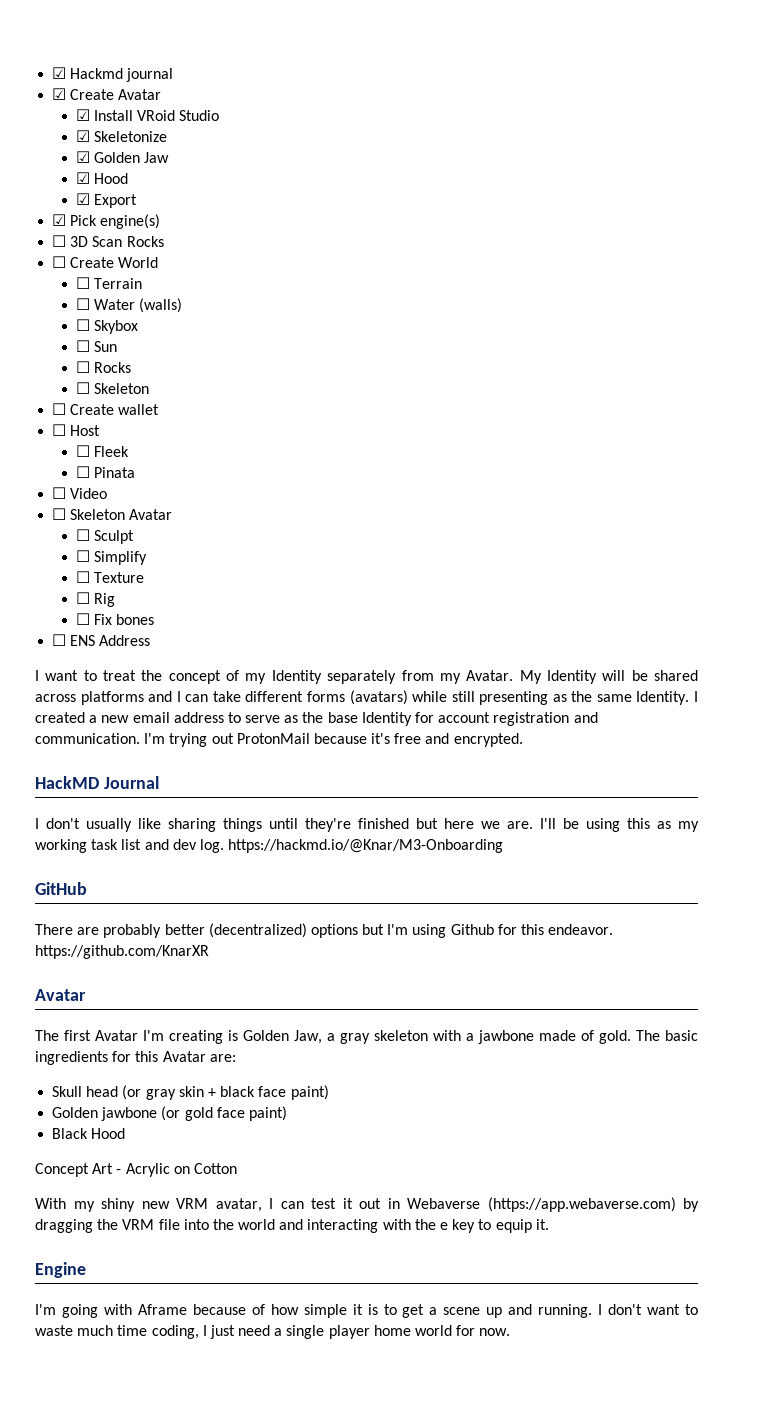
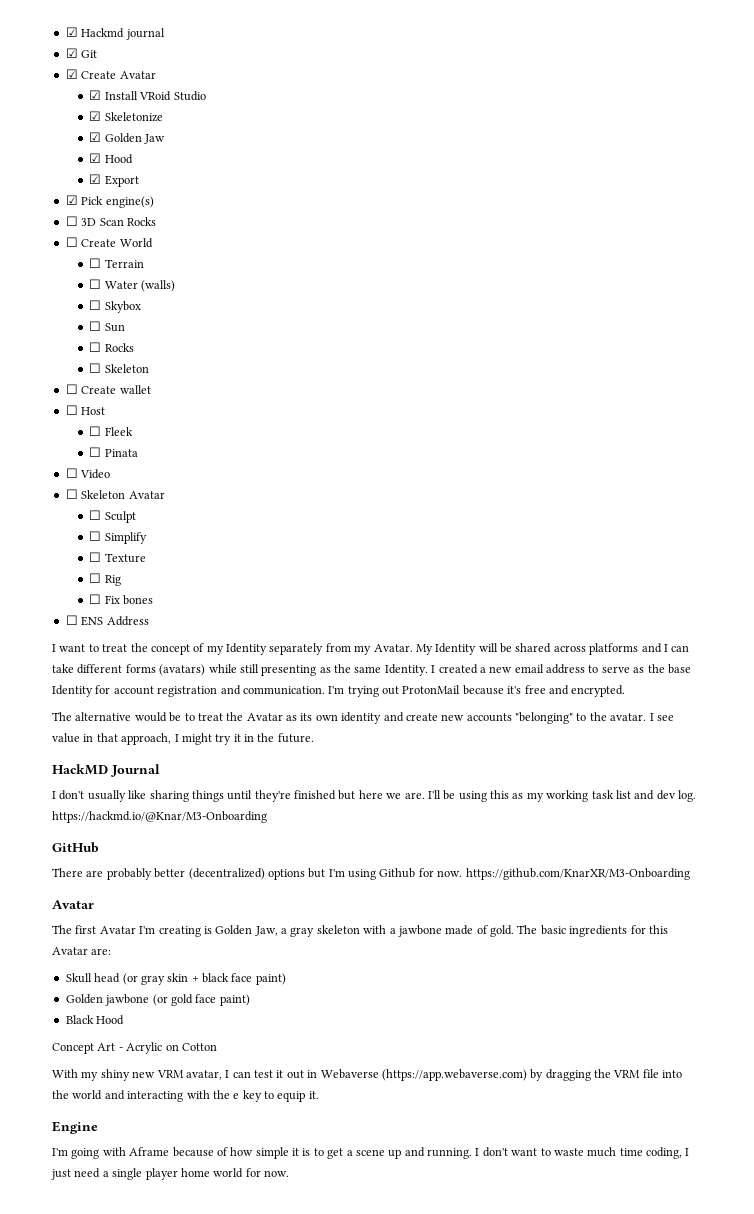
+ ☑ Git
+ The alternative would be to treat the Avatar as its own identity and create new accounts "belonging" to the avatar. I see value in that approach, I might try it in the future.
- There are probably better (decentralized) options but I'm using Github for this endeavor. https://github.com/KnarXR
+ There are probably better (decentralized) options but I'm using Github for now. https://github.com/KnarXR/M3-Onboarding

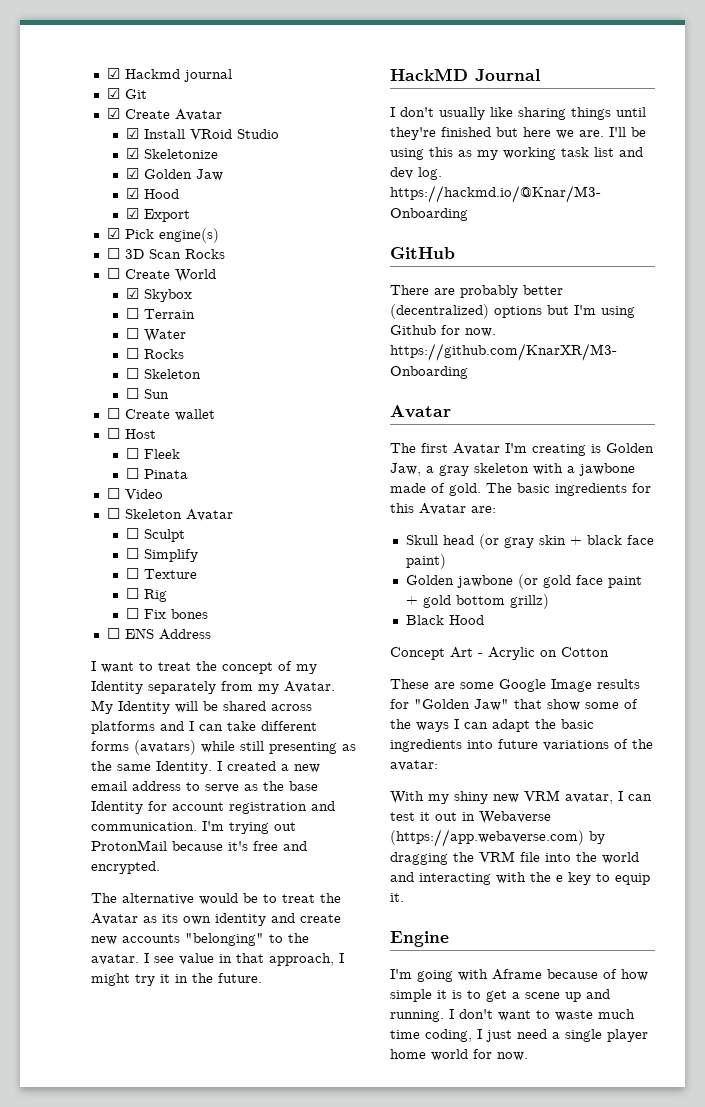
+ ☑ Skybox
- ☐ Water (walls)
- ☐ Skybox
- ☐ Sun
+ ☐ Water
+ ☐ Sun
- Golden jawbone (or gold face paint)
+ Golden jawbone (or gold face paint + gold bottom grillz)
+ These are some Google Image results for "Golden Jaw" that show some of the ways I can adapt the basic ingredients into future variations of the avatar:

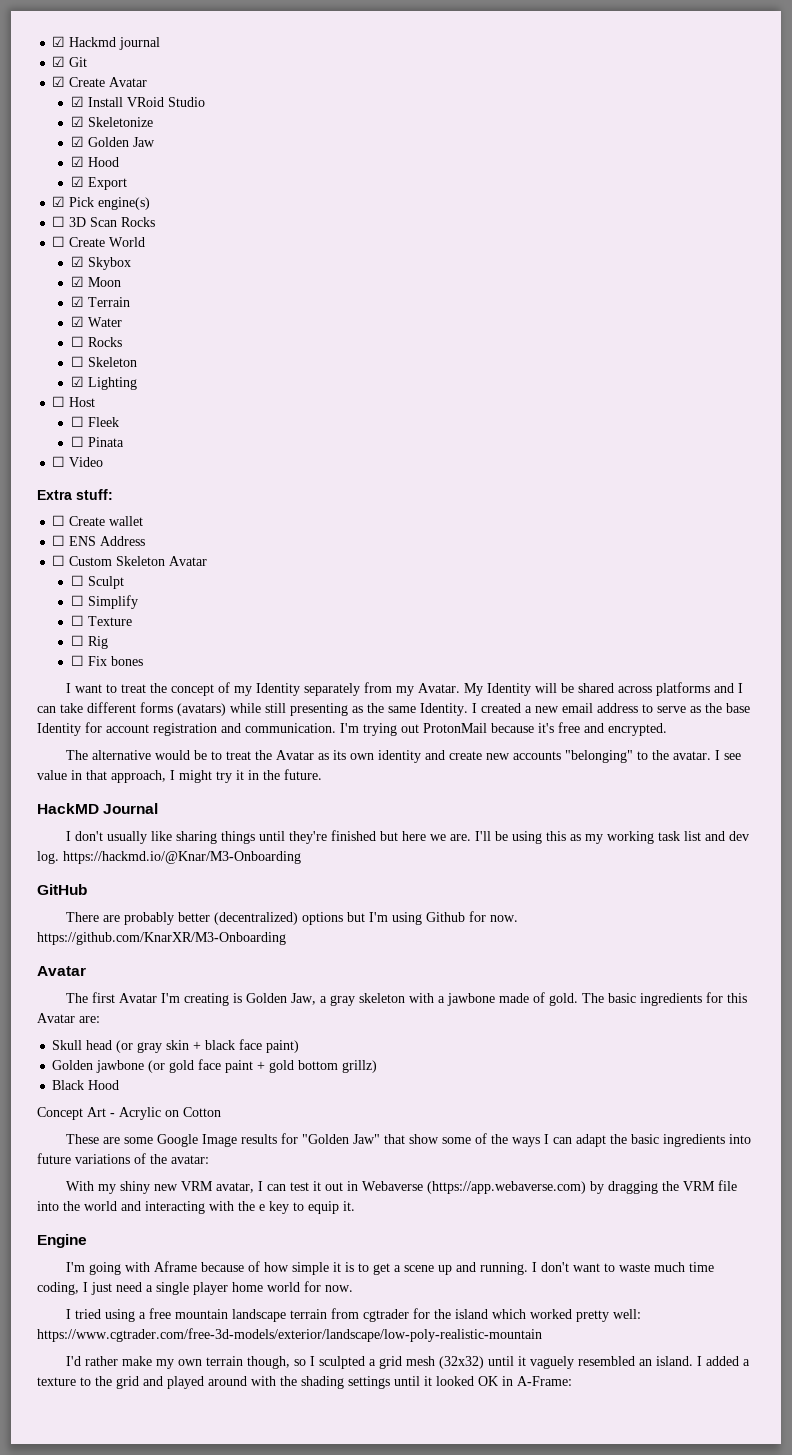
- ☐ Terrain
+ ☑ Moon
+ ☑ Terrain
- ☐ Water
+ ☑ Water
- ☐ Sun
- ☐ Create wallet
+ ☑ Lighting
- ☐ Skeleton Avatar
+ Extra stuff:
+ ☐ Create wallet
+ ☐ ENS Address
+ ☐ Custom Skeleton Avatar
- ☐ ENS Address
+ I tried using a free mountain landscape terrain from cgtrader for the island which worked pretty well: https://www.cgtrader.com/free-3d-models/exterior/landscape/low-poly-realistic-mountain
+ I'd rather make my own terrain though, so I sculpted a grid mesh (32x32) until it vaguely resembled an island. I added a texture to the grid and played around with the shading settings until it looked OK in A-Frame:

